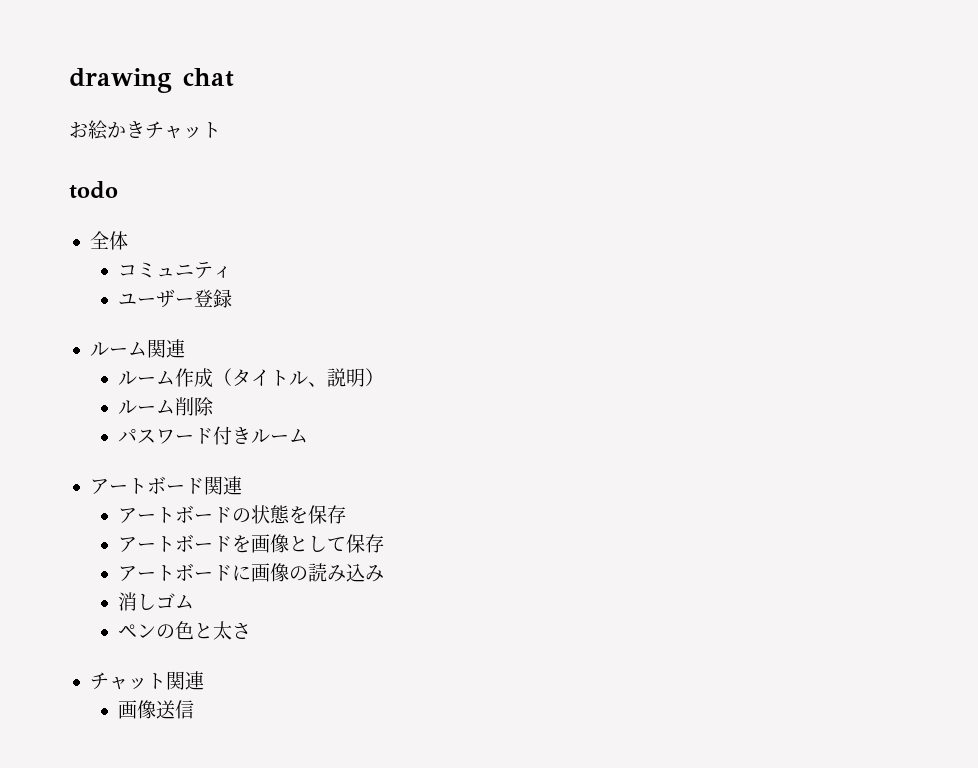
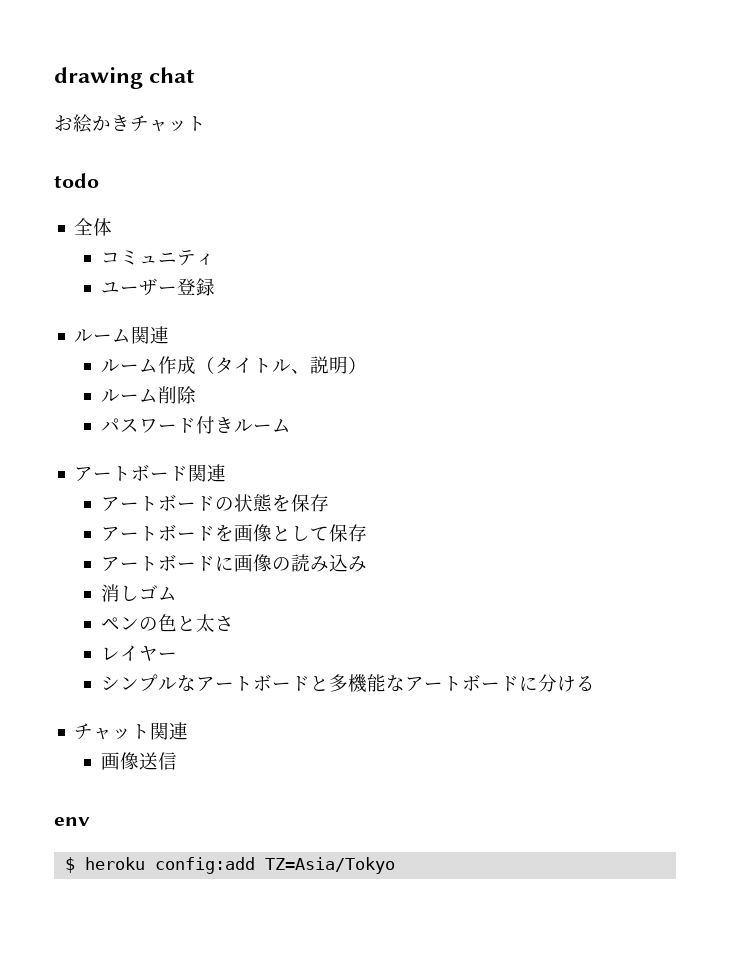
+ レイヤー
+ シンプルなアートボードと多機能なアートボードに分ける
+ env
+ $ heroku config:add TZ=Asia/Tokyo

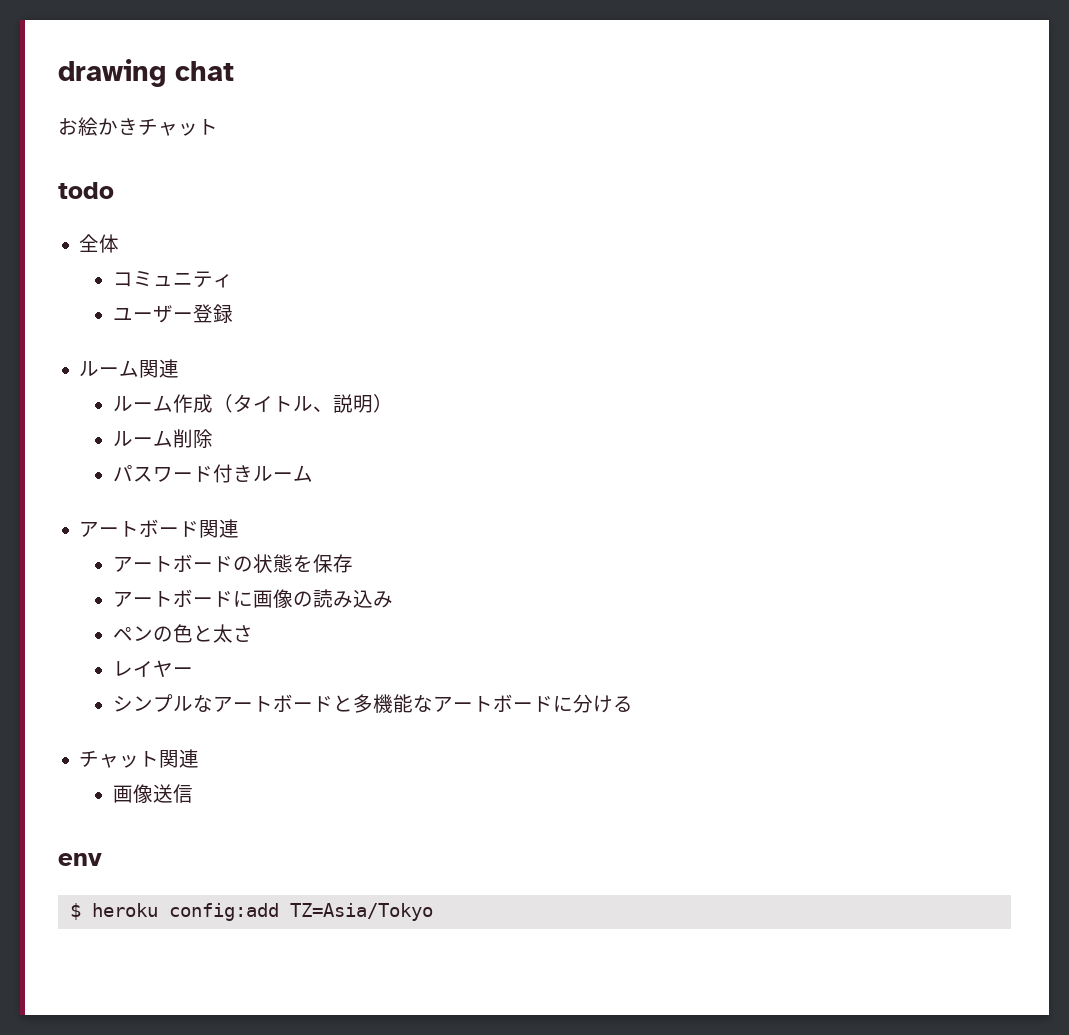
- アートボードを画像として保存
- 消しゴム

